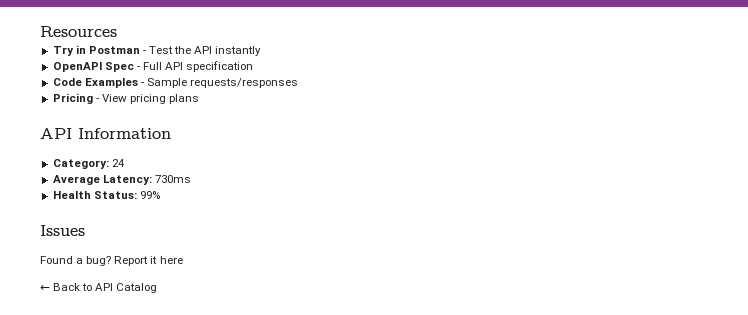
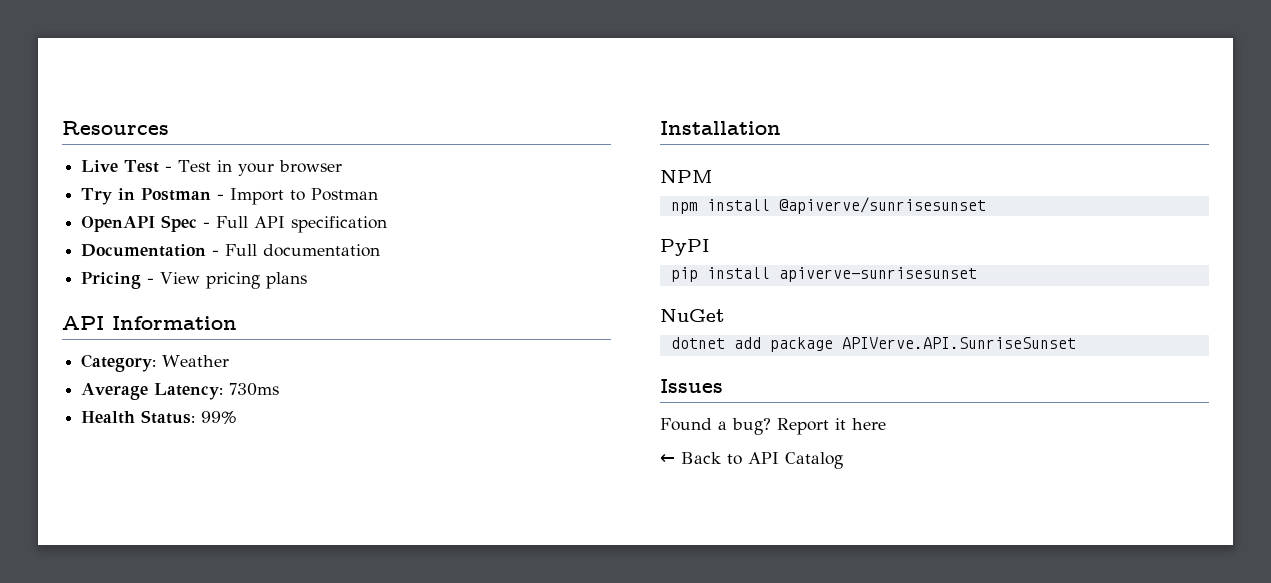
+ Live Test - Test in your browser
- Try in Postman - Test the API instantly
+ Try in Postman - Import to Postman
- Code Examples - Sample requests/responses
+ Documentation - Full documentation
- Category: 24
+ Category: Weather
+ Installation
+ NPM
+ npm install @apiverve/sunrisesunset
+ PyPI
+ pip install apiverve-sunrisesunset
+ NuGet
+ dotnet add package APIVerve.API.SunriseSunset

